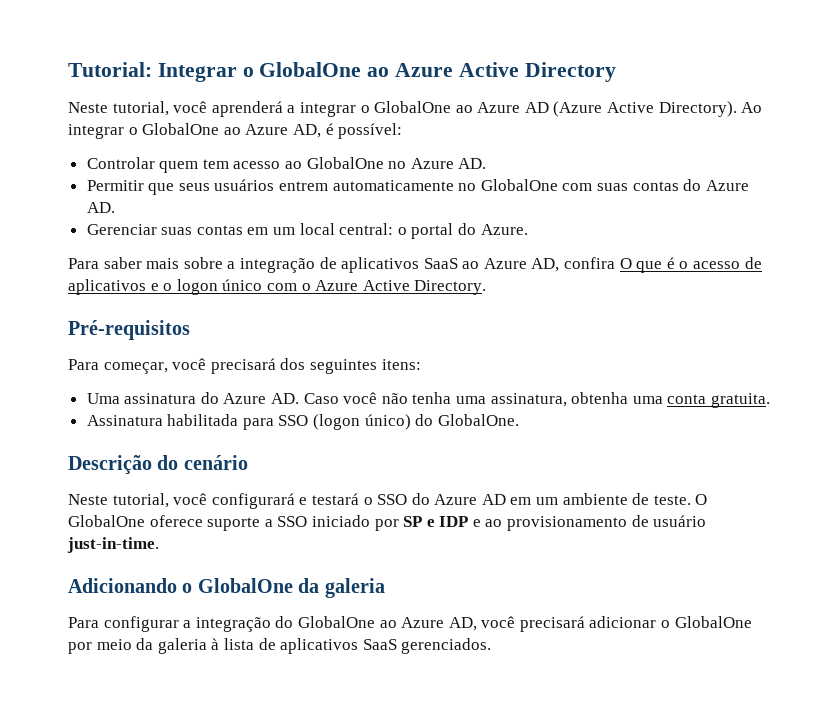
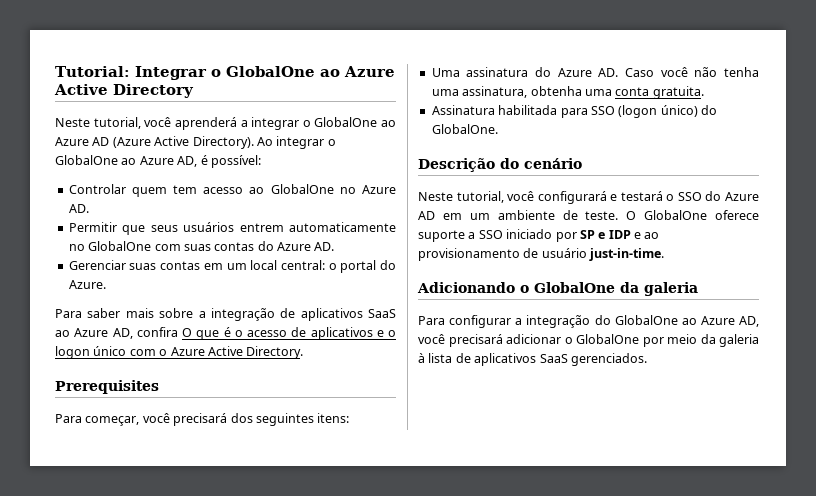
- Pré-requisitos
+ Prerequisites

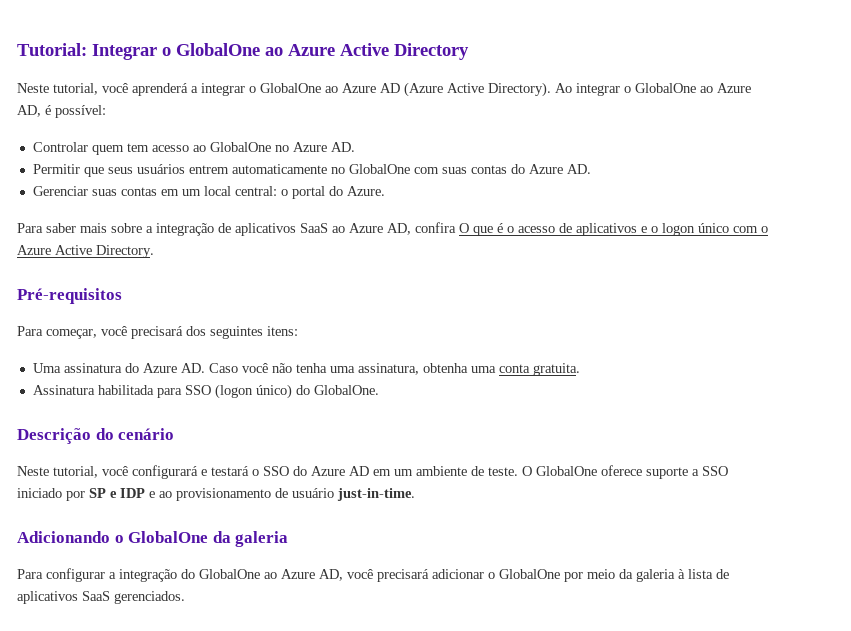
- Prerequisites
+ Pré-requisitos

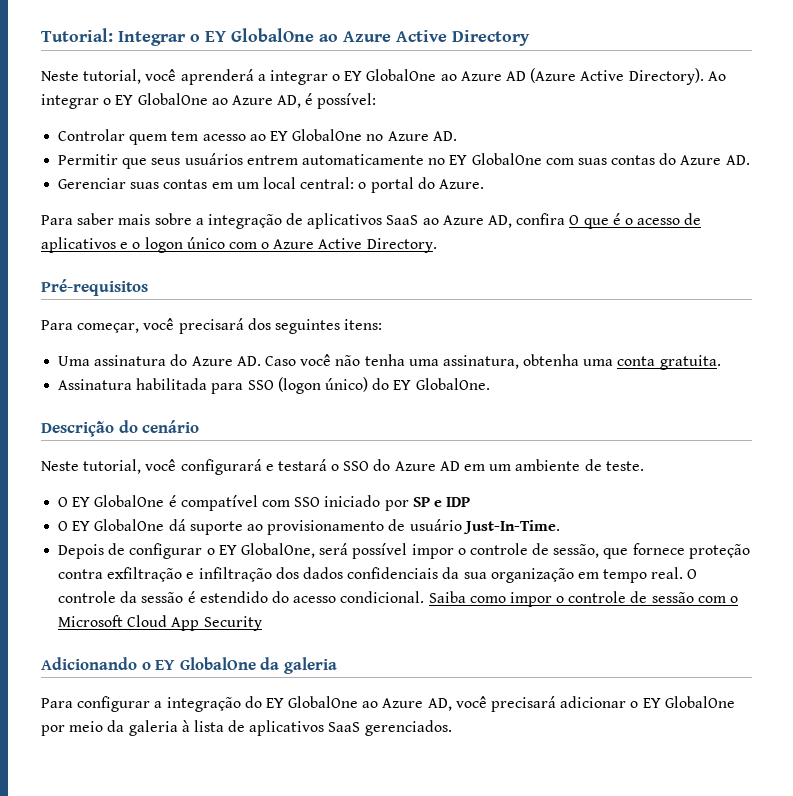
- Tutorial: Integrar o GlobalOne ao Azure Active Directory
+ Tutorial: Integrar o EY GlobalOne ao Azure Active Directory
- Neste tutorial, você aprenderá a integrar o GlobalOne ao Azure AD (Azure Active Directory).
+ Neste tutorial, você aprenderá a integrar o EY GlobalOne ao Azure AD (Azure Active Directory).
- Ao integrar o GlobalOne ao Azure AD, é possível:
+ Ao integrar o EY GlobalOne ao Azure AD, é possível:
- Controlar quem tem acesso ao GlobalOne no Azure AD.
+ Controlar quem tem acesso ao EY GlobalOne no Azure AD.
- Permitir que seus usuários entrem automaticamente no GlobalOne com suas contas do Azure AD.
+ Permitir que seus usuários entrem automaticamente no EY GlobalOne com suas contas do Azure AD.
- Assinatura habilitada para SSO (logon único) do GlobalOne.
+ Assinatura habilitada para SSO (logon único) do EY GlobalOne.
- Neste tutorial, você configurará e testará o SSO do Azure AD em um ambiente de teste. O GlobalOne oferece suporte a SSO iniciado por SP e IDP e ao provisionamento de usuário just-in-time.
+ Neste tutorial, você configurará e testará o SSO do Azure AD em um ambiente de teste.
+ O EY GlobalOne é compatível com SSO iniciado por SP e IDP
+ O EY GlobalOne dá suporte ao provisionamento de usuário Just-In-Time.
+ Depois de configurar o EY GlobalOne, será possível impor o controle de sessão, que fornece proteção contra exfiltração e infiltração dos dados confidenciais da sua organização em tempo real. O controle da sessão é estendido do acesso condicional. Saiba como impor o controle de sessão com o Microsoft Cloud App Security
- Adicionando o GlobalOne da galeria
+ Adicionando o EY GlobalOne da galeria
- Para configurar a integração do GlobalOne ao Azure AD, você precisará adicionar o GlobalOne por meio da galeria à lista de aplicativos SaaS gerenciados.
+ Para configurar a integração do EY GlobalOne ao Azure AD, você precisará adicionar o EY GlobalOne por meio da galeria à lista de aplicativos SaaS gerenciados.

